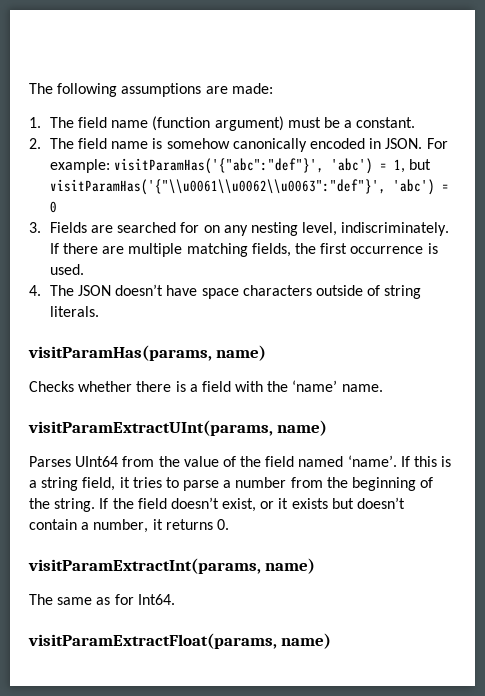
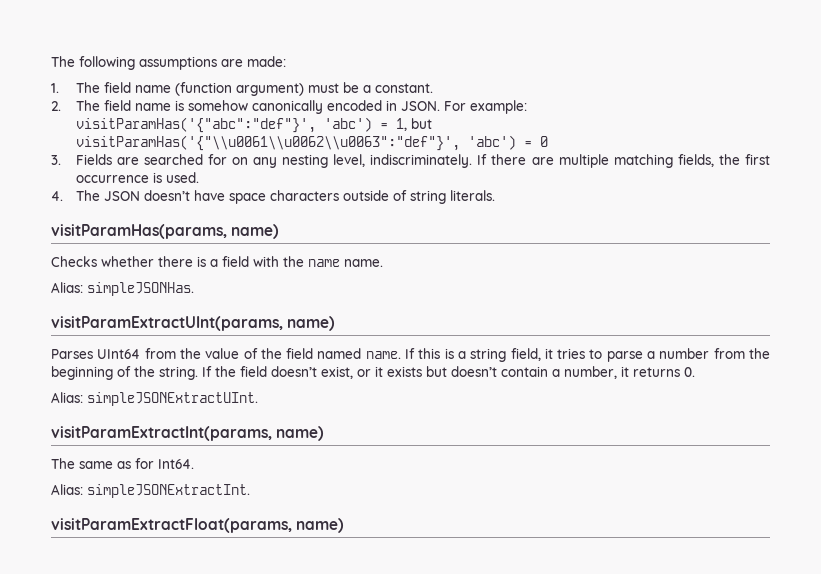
- Checks whether there is a field with the ‘name’ name.
+ Checks whether there is a field with the name name.
+ Alias: simpleJSONHas.
- Parses UInt64 from the value of the field named ‘name’.
+ Parses UInt64 from the value of the field named name.
+ Alias: simpleJSONExtractUInt.
+ Alias: simpleJSONExtractInt.

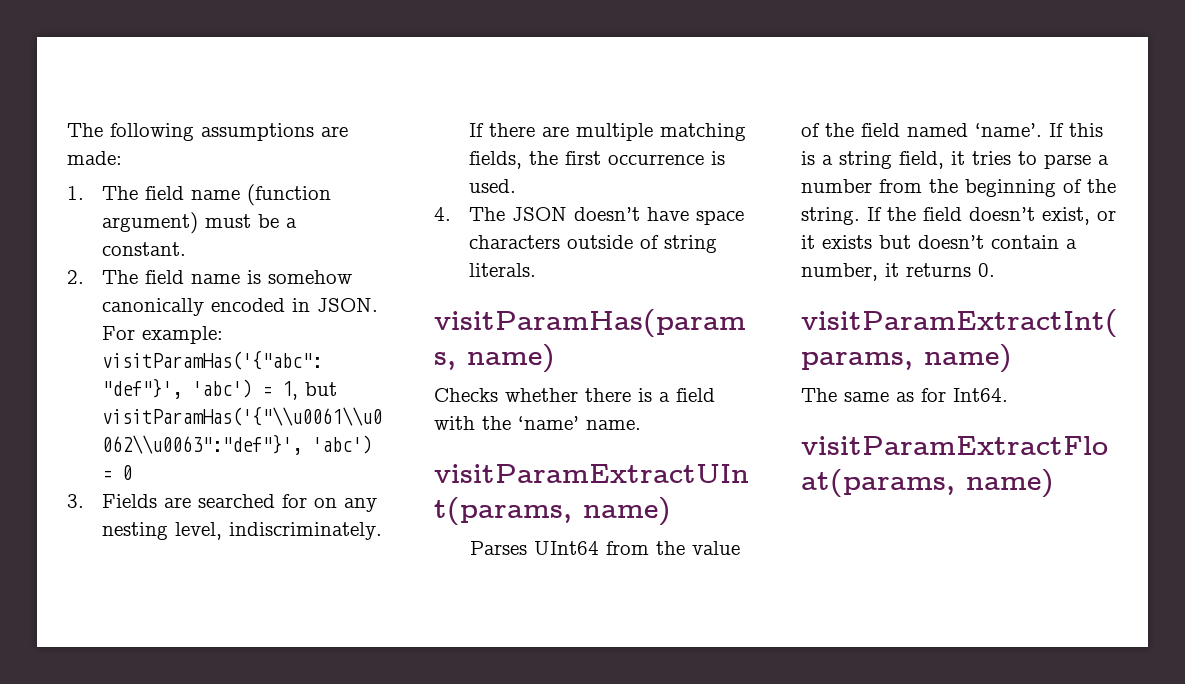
- Checks whether there is a field with the name name.
- Alias: simpleJSONHas.
+ Checks whether there is a field with the ‘name’ name.
- Parses UInt64 from the value of the field named name.
+ Parses UInt64 from the value of the field named ‘name’.
- Alias: simpleJSONExtractUInt.
- Alias: simpleJSONExtractInt.

